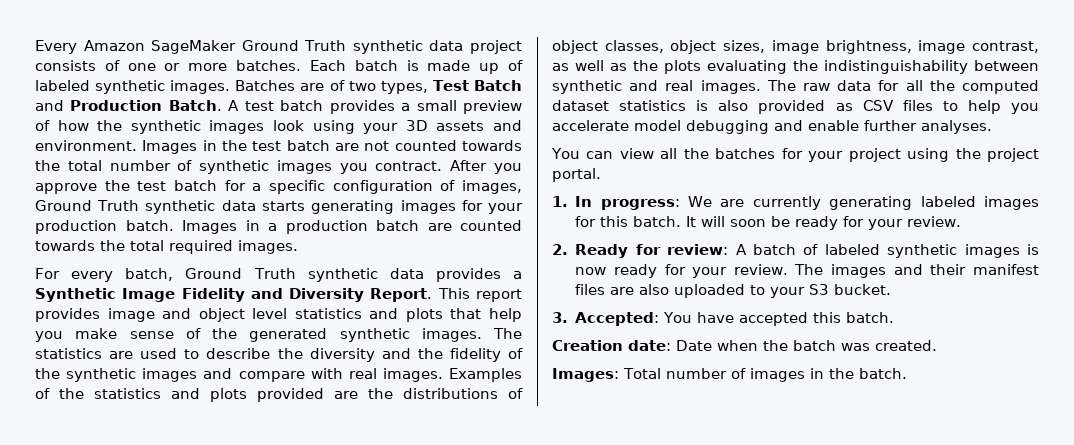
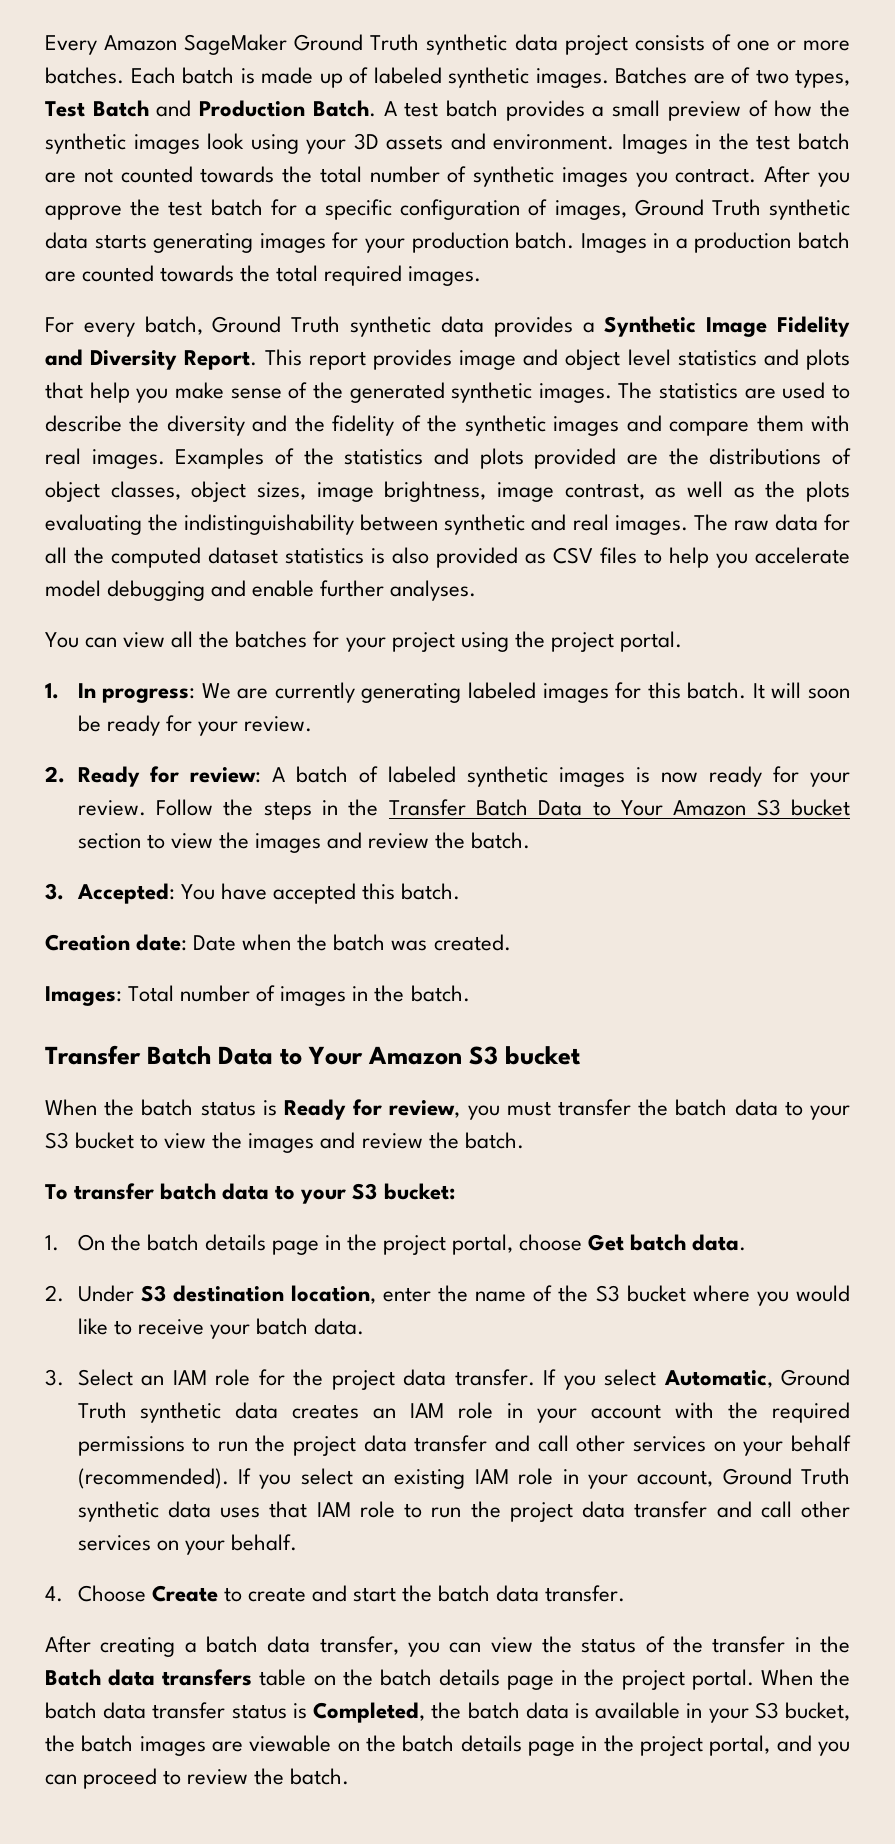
- The statistics are used to describe the diversity and the fidelity of the synthetic images and compare with real images.
+ The statistics are used to describe the diversity and the fidelity of the synthetic images and compare them with real images.
- The images and their manifest files are also uploaded to your S3 bucket.
+ Follow the steps in the Transfer Batch Data to Your Amazon S3 bucket section to view the images and review the batch.
  Images: Total number of images in the batch.
+ Transfer Batch Data to Your Amazon S3 bucket
+ When the batch status is Ready for review, you must transfer the batch data to your S3 bucket to view the images and review the batch.
+ To transfer batch data to your S3 bucket:
+ 1. On the batch details page in the project portal, choose Get batch data.
+ 2. Under S3 destination location, enter the name of the S3 bucket where you would like to receive your batch data.
+ 3. Select an IAM role for the project data transfer. If you select Automatic, Ground Truth synthetic data creates an IAM role in your account with the required permissions to run the project data transfer and call other services on your behalf (recommended). If you select an existing IAM role in your account, Ground Truth synthetic data uses that IAM role to run the project data transfer and call other services on your behalf.
+ 4. Choose Create to create and start the batch data transfer.
+ After creating a batch data transfer, you can view the status of the transfer in the Batch data transfers table on the batch details page in the project portal. When the batch data transfer status is Completed, the batch data is available in your S3 bucket, the batch images are viewable on the batch details page in the project portal, and you can proceed to review the batch.

